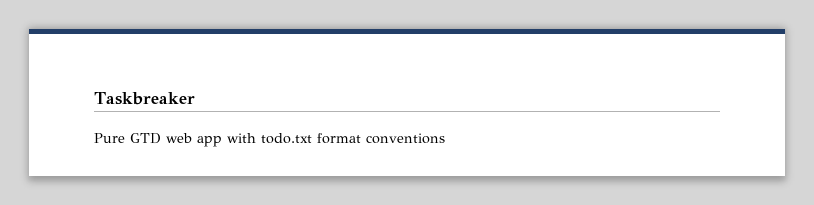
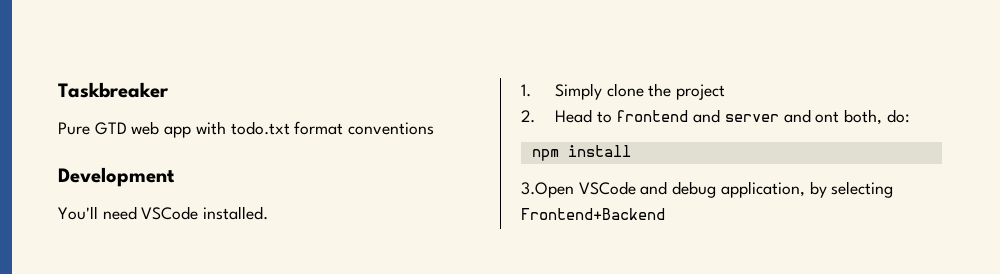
+ Development
+ You'll need VSCode installed.
+ 1. Simply clone the project
+ 2. Head to frontend and server and ont both, do:
+ npm install
+ 3.Open VSCode and debug application, by selecting Frontend+Backend

